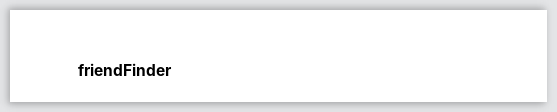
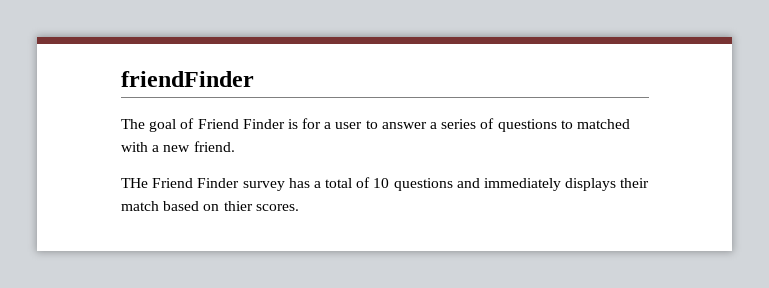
+ The goal of Friend Finder is for a user to answer a series of questions to matched with a new friend.
+ THe Friend Finder survey has a total of 10 questions and immediately displays their match based on thier scores.

